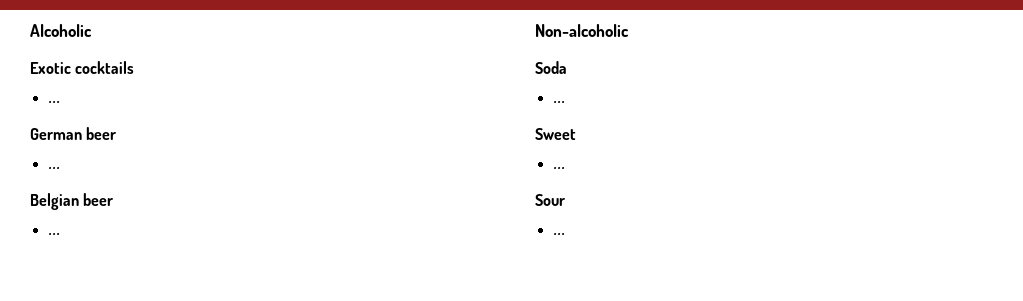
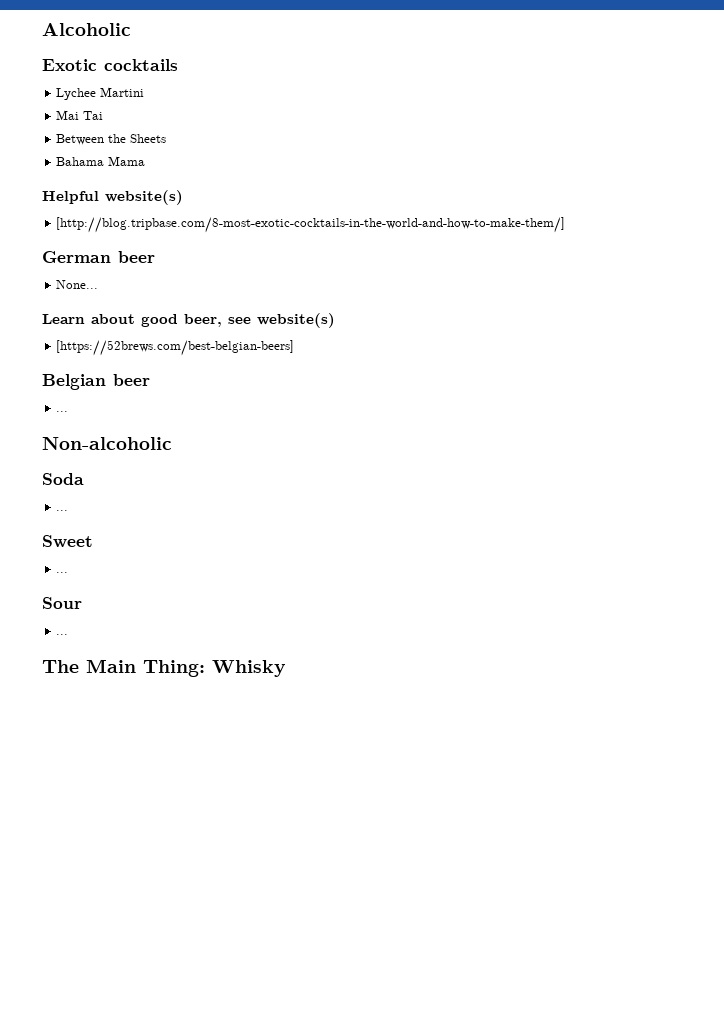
  Exotic cocktails
- ...
+ Lychee Martini
+ Mai Tai
+ Between the Sheets
+ Bahama Mama
+ Helpful website(s)
+ [http://blog.tripbase.com/8-most-exotic-cocktails-in-the-world-and-how-to-make-them/]
  German beer
- ...
+ None...
+ Learn about good beer, see website(s)
+ [https://52brews.com/best-belgian-beers]
+ The Main Thing: Whisky

